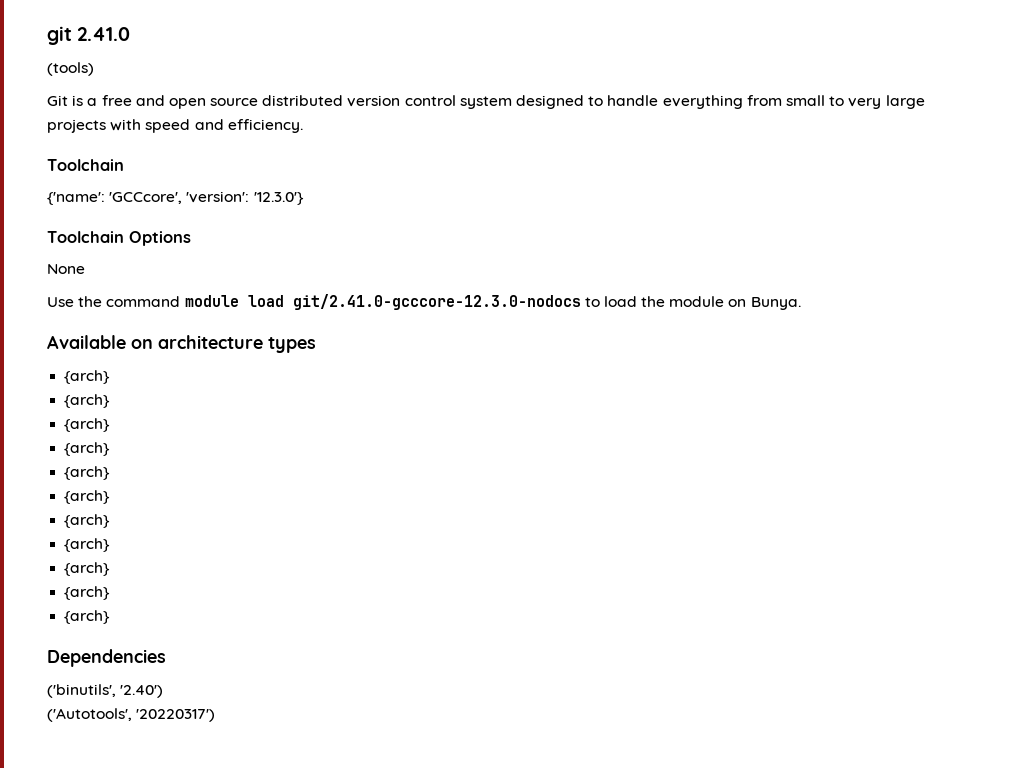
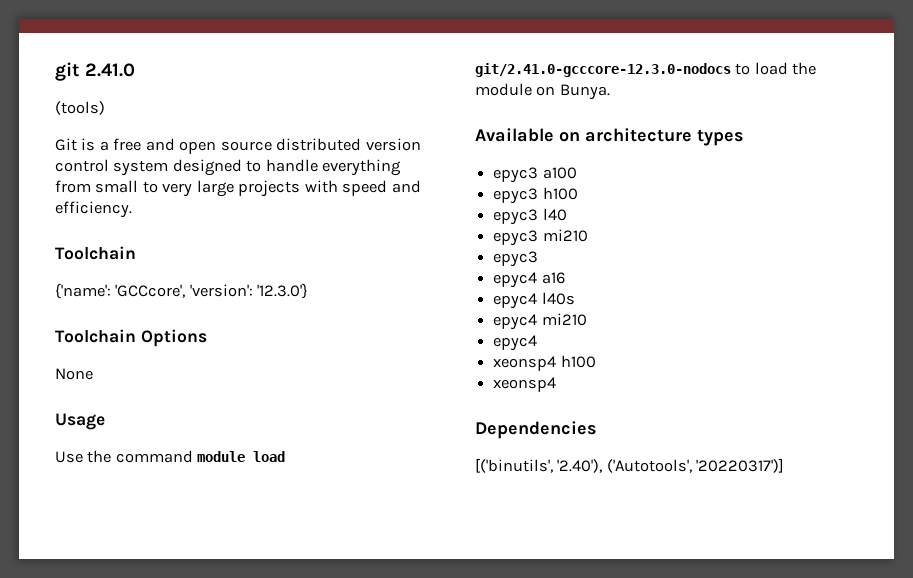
+ Usage
  Available on architecture types
- {arch}
- {arch}
- {arch}
- {arch}
- {arch}
- {arch}
- {arch}
- {arch}
- {arch}
- {arch}
- {arch}
+ epyc3 a100
+ epyc3 h100
+ epyc3 l40
+ epyc3 mi210
+ epyc3
+ epyc4 a16
+ epyc4 l40s
+ epyc4 mi210
+ epyc4
+ xeonsp4 h100
+ xeonsp4
  Dependencies
- ('binutils', '2.40')
- ('Autotools', '20220317')
+ [('binutils', '2.40'), ('Autotools', '20220317')]

